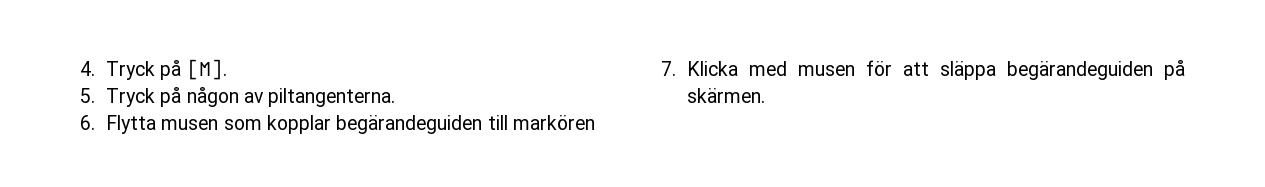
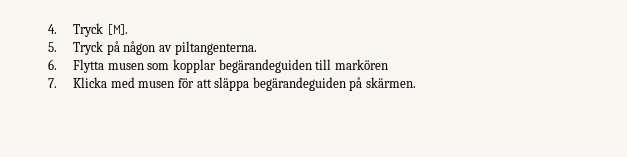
- 4. Tryck på [M].
+ 4. Tryck [M].

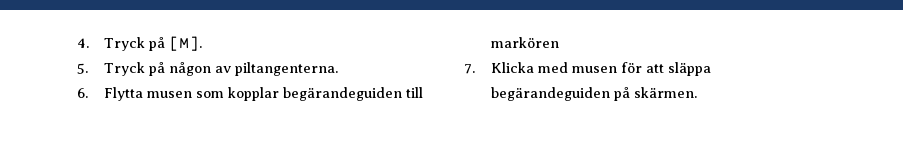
- 4. Tryck [M].
+ 4. Tryck på [M].

